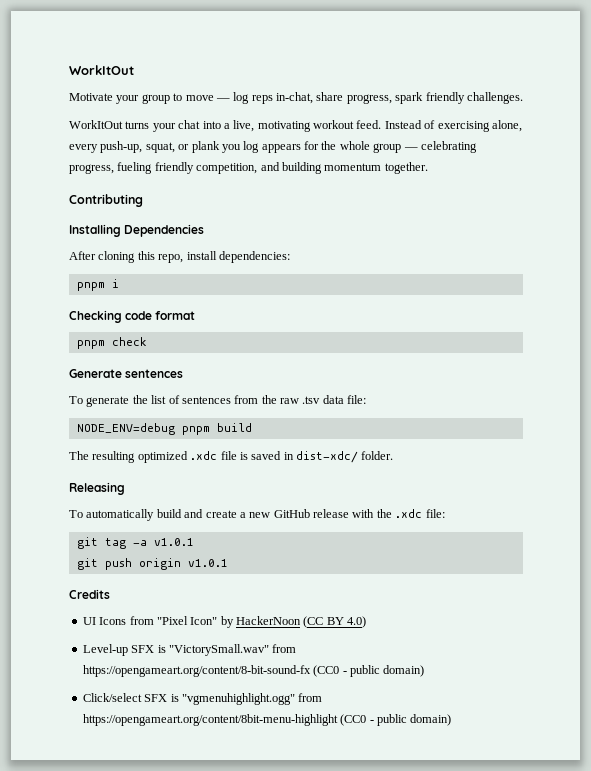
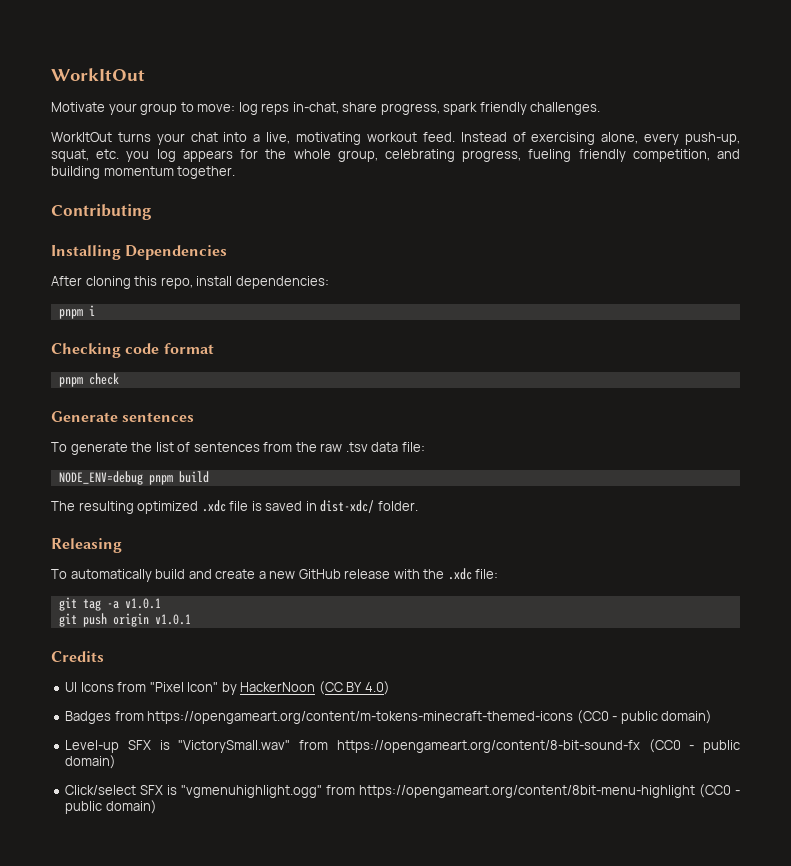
- Motivate your group to move — log reps in-chat, share progress, spark friendly challenges.
+ Motivate your group to move: log reps in-chat, share progress, spark friendly challenges.
- Instead of exercising alone, every push-up, squat, or plank you log appears for the whole group — celebrating progress, fueling friendly competition, and building momentum together.
+ Instead of exercising alone, every push-up, squat, etc. you log appears for the whole group, celebrating progress, fueling friendly competition, and building momentum together.
+ Badges from https://opengameart.org/content/m-tokens-minecraft-themed-icons (CC0 - public domain)

